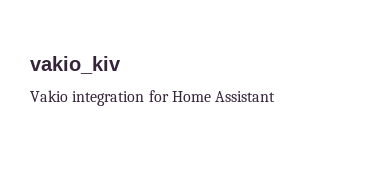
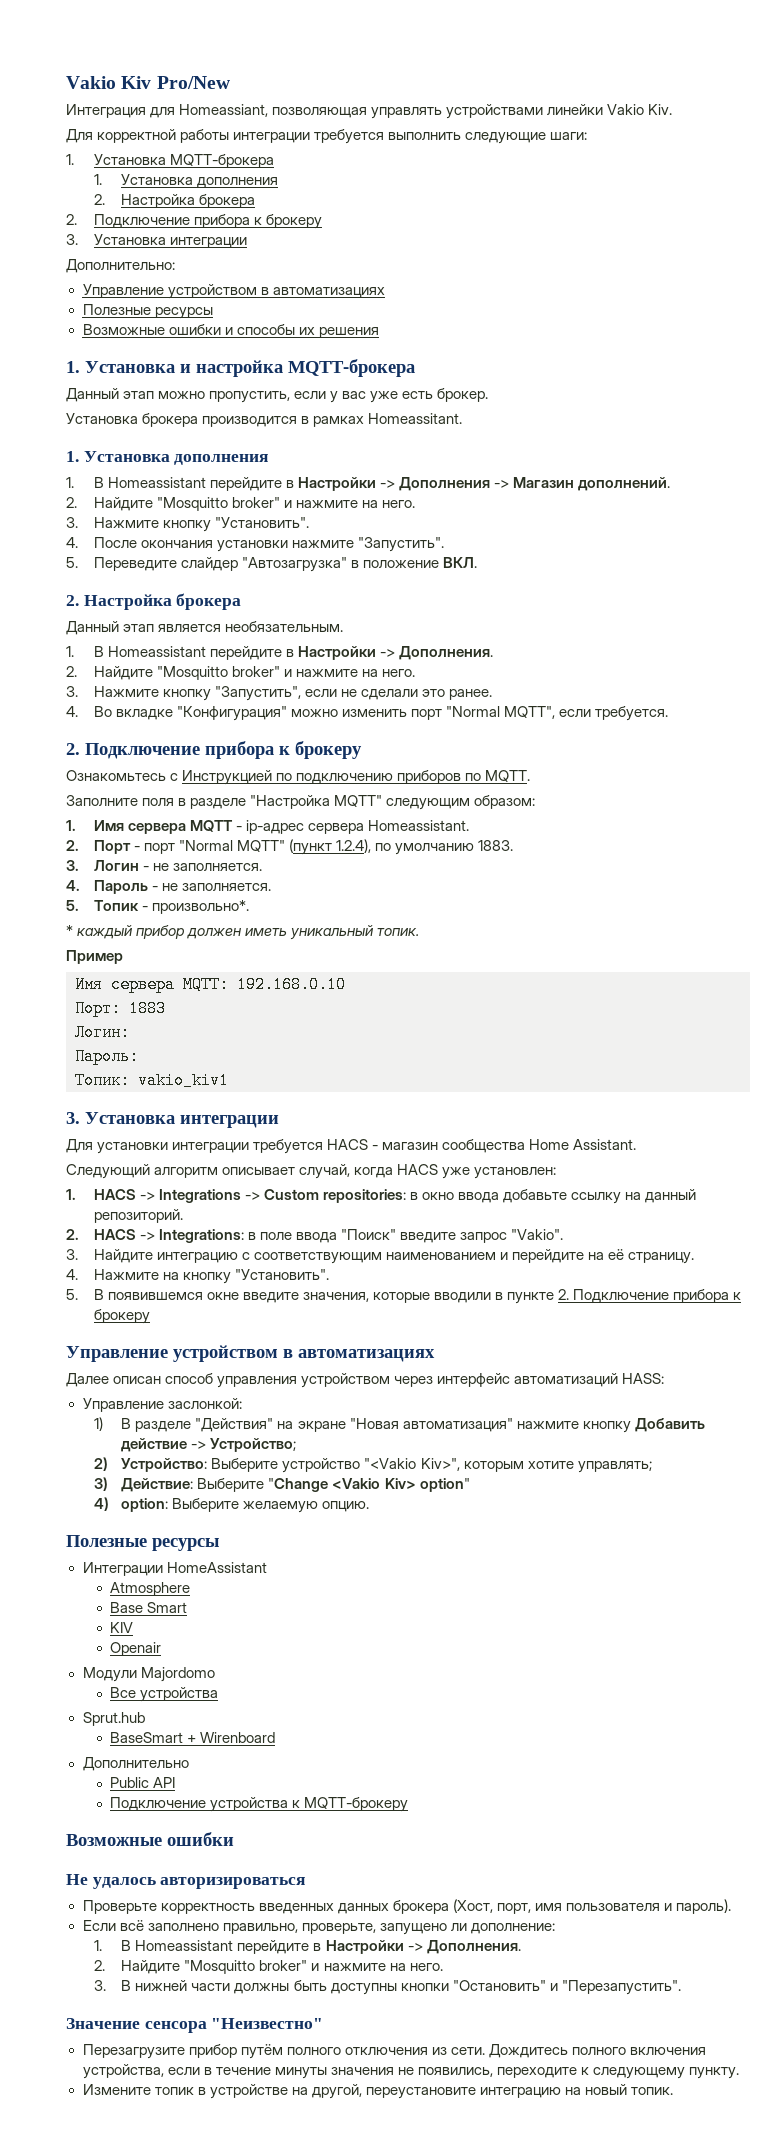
- vakio_kiv
- Vakio integration for Home Assistant
+ Vakio Kiv Pro/New
+ Интеграция для Homeassiant, позволяющая управлять устройствами линейки Vakio Kiv.
+ Для корректной работы интеграции требуется выполнить следующие шаги:
+ 1. Установка MQTT-брокера
+ 1. Установка дополнения
+ 2. Настройка брокера
+ 2. Подключение прибора к брокеру
+ 3. Установка интеграции
+ Дополнительно:
+ Управление устройством в автоматизациях
+ Полезные ресурсы
+ Возможные ошибки и способы их решения
+ 1. Установка и настройка MQTT-брокера
+ Данный этап можно пропустить, если у вас уже есть брокер.
+ Установка брокера производится в рамках Homeassitant.
+ 1. Установка дополнения
+ 1. В Homeassistant перейдите в Настройки -> Дополнения -> Магазин дополнений.
+ 2. Найдите "Mosquitto broker" и нажмите на него.
+ 3. Нажмите кнопку "Установить".
+ 4. После окончания установки нажмите "Запустить".
+ 5. Переведите слайдер "Автозагрузка" в положение ВКЛ.
+ 2. Настройка брокера
+ Данный этап является необязательным.
+ 1. В Homeassistant перейдите в Настройки -> Дополнения.
+ 2. Найдите "Mosquitto broker" и нажмите на него.
+ 3. Нажмите кнопку "Запустить", если не сделали это ранее.
+ 4. Во вкладке "Конфигурация" можно изменить порт "Normal MQTT", если требуется.
+ 2. Подключение прибора к брокеру
+ Ознакомьтесь с Инструкцией по подключению приборов по MQTT.
+ Заполните поля в разделе "Настройка MQTT" следующим образом:
+ 1. Имя сервера MQTT - ip-адрес сервера Homeassistant.
+ 2. Порт - порт "Normal MQTT" (пункт 1.2.4), по умолчанию 1883.
+ 3. Логин - не заполняется.
+ 4. Пароль - не заполняется.
+ 5. Топик - произвольно*.
+ * каждый прибор должен иметь уникальный топик.
+ Пример
+ Имя сервера MQTT: 192.168.0.10
+ Порт: 1883
+ Логин:
+ Пароль:
+ Топик: vakio_kiv1
+ 3. Установка интеграции
+ Для установки интеграции требуется HACS - магазин сообщества Home Assistant.
+ Следующий алгоритм описывает случай, когда HACS уже установлен:
+ 1. HACS -> Integrations -> Custom repositories: в окно ввода добавьте ссылку на данный репозиторий.
+ 2. HACS -> Integrations: в поле ввода "Поиск" введите запрос "Vakio".
+ 3. Найдите интеграцию с соответствующим наименованием и перейдите на её страницу.
+ 4. Нажмите на кнопку "Установить".
+ 5. В появившемся окне введите значения, которые вводили в пункте 2. Подключение прибора к брокеру
+ Управление устройством в автоматизациях
+ Далее описан способ управления устройством через интерфейс автоматизаций HASS:
+ Управление заслонкой:
+ 1) В разделе "Действия" на экране "Новая автоматизация" нажмите кнопку Добавить действие -> Устройство;
+ 2) Устройство: Выберите устройство "<Vakio Kiv>", которым хотите управлять;
+ 3) Действие: Выберите "Change <Vakio Kiv> option"
+ 4) option: Выберите желаемую опцию.
+ Полезные ресурсы
+ Интеграции HomeAssistant
+ Atmosphere
+ Base Smart
+ KIV
+ Openair
+ Модули Majordomo
+ Все устройства
+ Sprut.hub
+ BaseSmart + Wirenboard
+ Дополнительно
+ Public API
+ Подключение устройства к MQTT-брокеру
+ Возможные ошибки
+ Не удалось авторизироваться
+ Проверьте корректность введенных данных брокера (Хост, порт, имя пользователя и пароль).
+ Если всё заполнено правильно, проверьте, запущено ли дополнение:
+ 1. В Homeassistant перейдите в Настройки -> Дополнения.
+ 2. Найдите "Mosquitto broker" и нажмите на него.
+ 3. В нижней части должны быть доступны кнопки "Остановить" и "Перезапустить".
+ Значение сенсора "Неизвестно"
+ Перезагрузите прибор путём полного отключения из сети. Дождитесь полного включения устройства, если в течение минуты значения не появились, переходите к следующему пункту.
+ Измените топик в устройстве на другой, переустановите интеграцию на новый топик.

